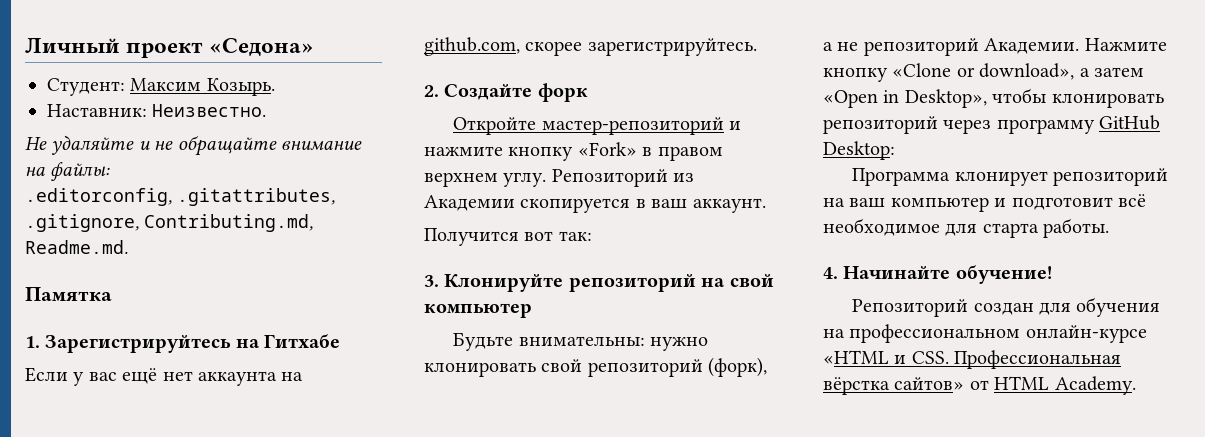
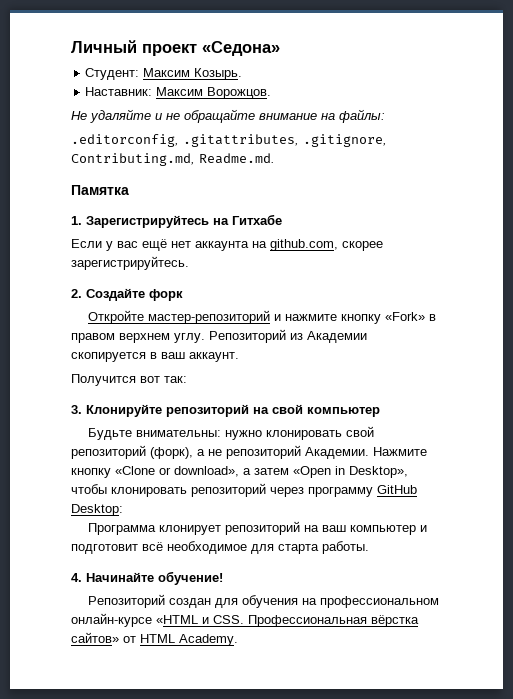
- Наставник: Неизвестно.
+ Наставник: Максим Ворожцов.

